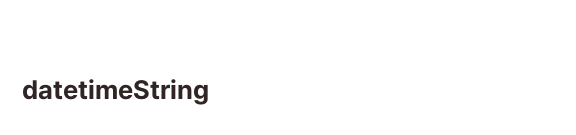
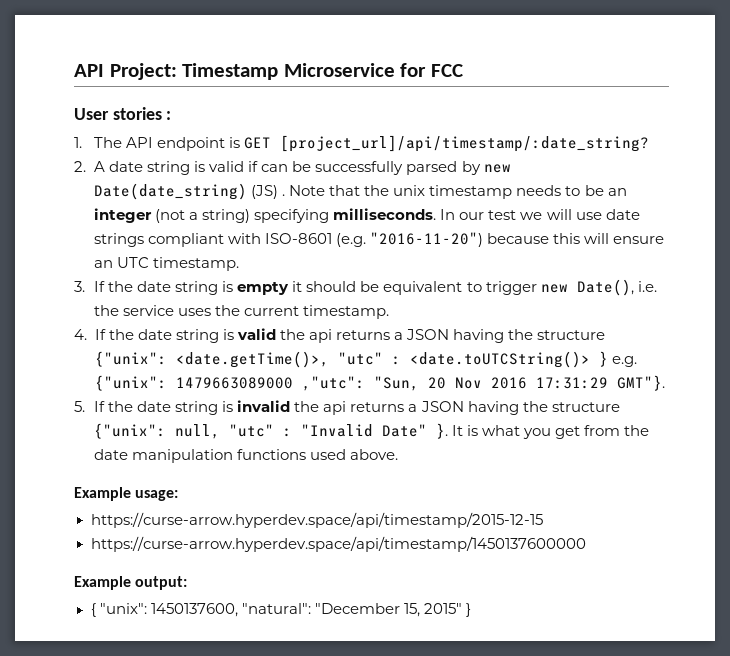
- datetimeString
+ API Project: Timestamp Microservice for FCC
+ User stories :
+ 1. The API endpoint is GET [project_url]/api/timestamp/:date_string?
+ 2. A date string is valid if can be successfully parsed by new Date(date_string) (JS) . Note that the unix timestamp needs to be an integer (not a string) specifying milliseconds. In our test we will use date strings compliant with ISO-8601 (e.g. "2016-11-20") because this will ensure an UTC timestamp.
+ 3. If the date string is empty it should be equivalent to trigger new Date(), i.e. the service uses the current timestamp.
+ 4. If the date string is valid the api returns a JSON having the structure {"unix": <date.getTime()>, "utc" : <date.toUTCString()> } e.g. {"unix": 1479663089000 ,"utc": "Sun, 20 Nov 2016 17:31:29 GMT"}.
+ 5. If the date string is invalid the api returns a JSON having the structure {"unix": null, "utc" : "Invalid Date" }. It is what you get from the date manipulation functions used above.
+ Example usage:
+ https://curse-arrow.hyperdev.space/api/timestamp/2015-12-15
+ https://curse-arrow.hyperdev.space/api/timestamp/1450137600000
+ Example output:
+ { "unix": 1450137600, "natural": "December 15, 2015" }

